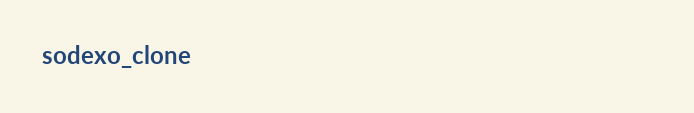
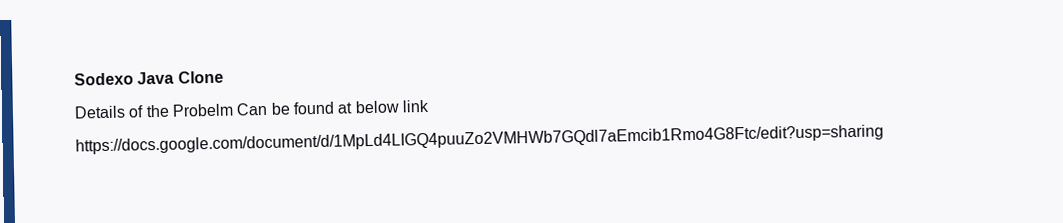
- sodexo_clone
+ Sodexo Java Clone
+ Details of the Probelm Can be found at below link
+ https://docs.google.com/document/d/1MpLd4LIGQ4puuZo2VMHWb7GQdl7aEmcib1Rmo4G8Ftc/edit?usp=sharing

